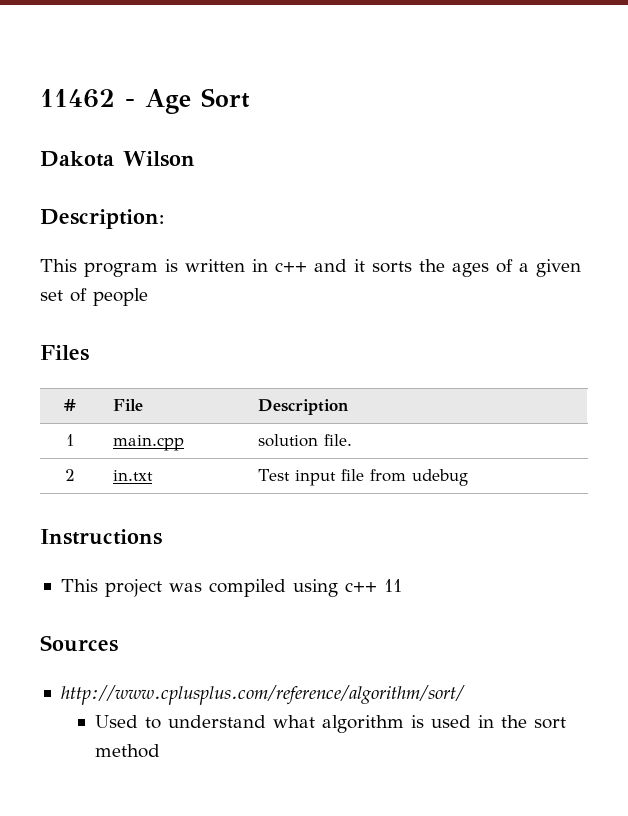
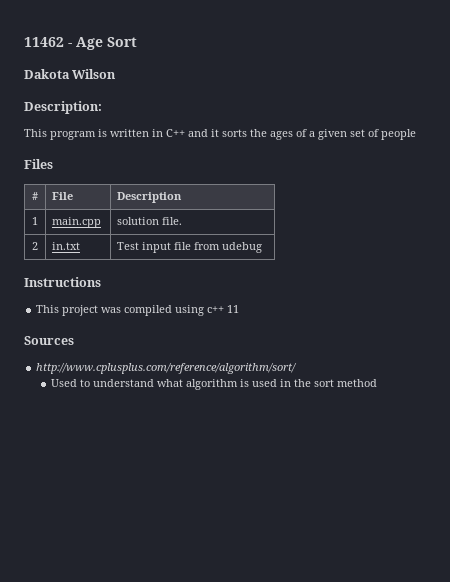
- This program is written in c++ and it sorts the ages of a given set of people
+ This program is written in C++ and it sorts the ages of a given set of people

